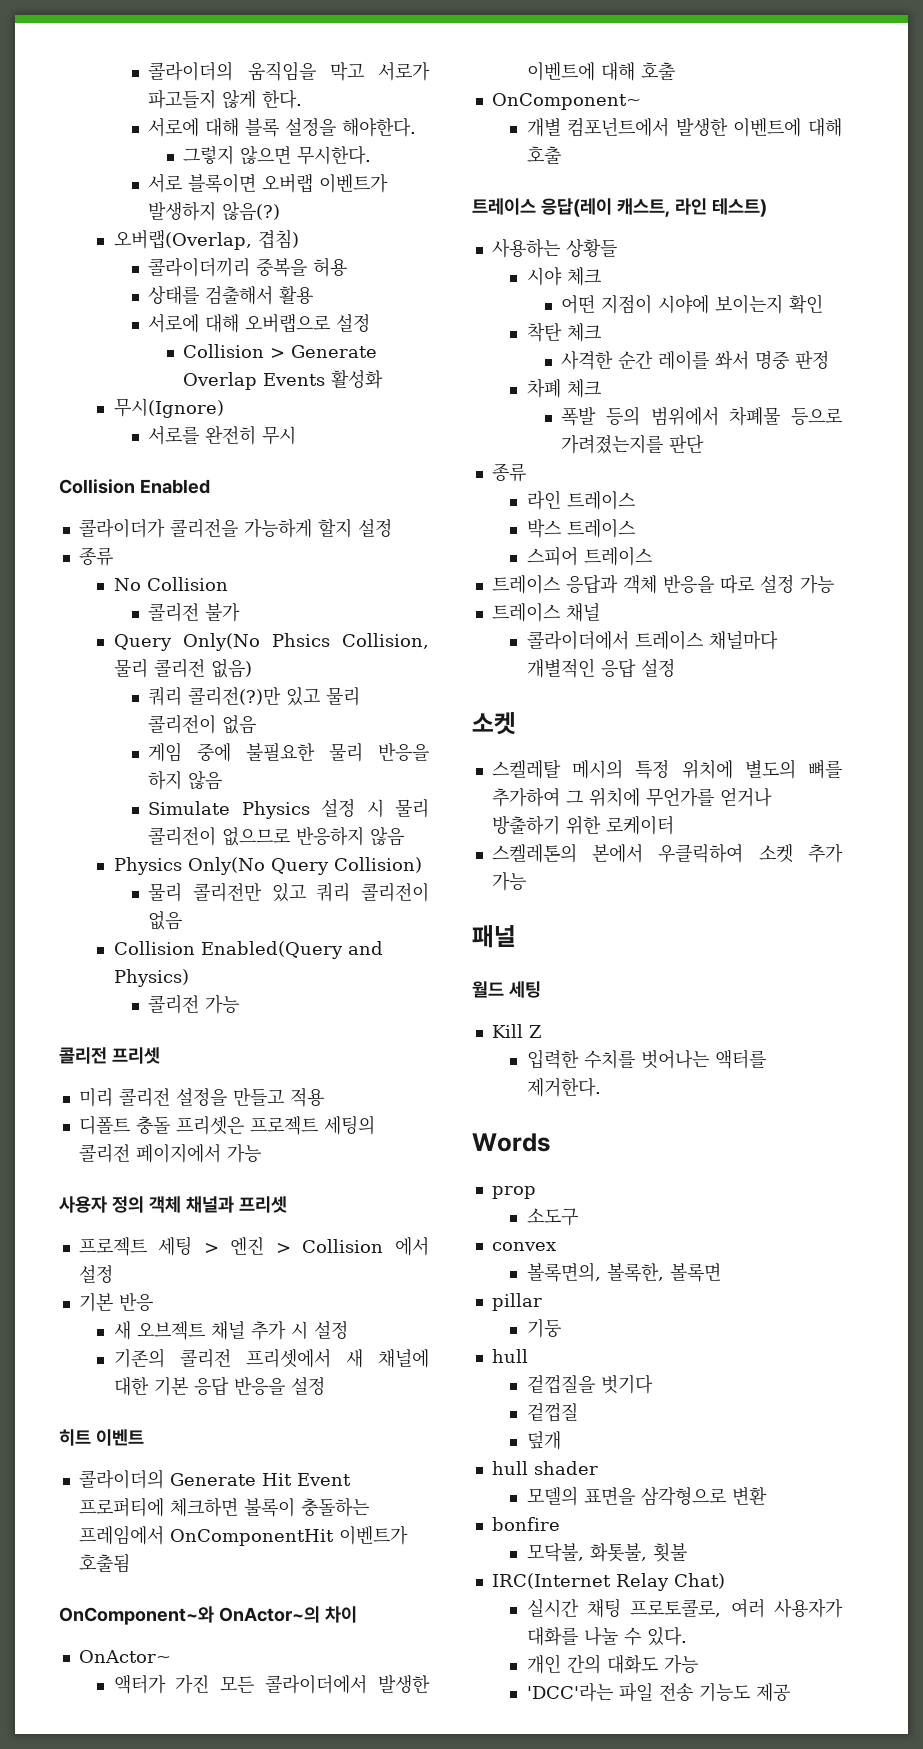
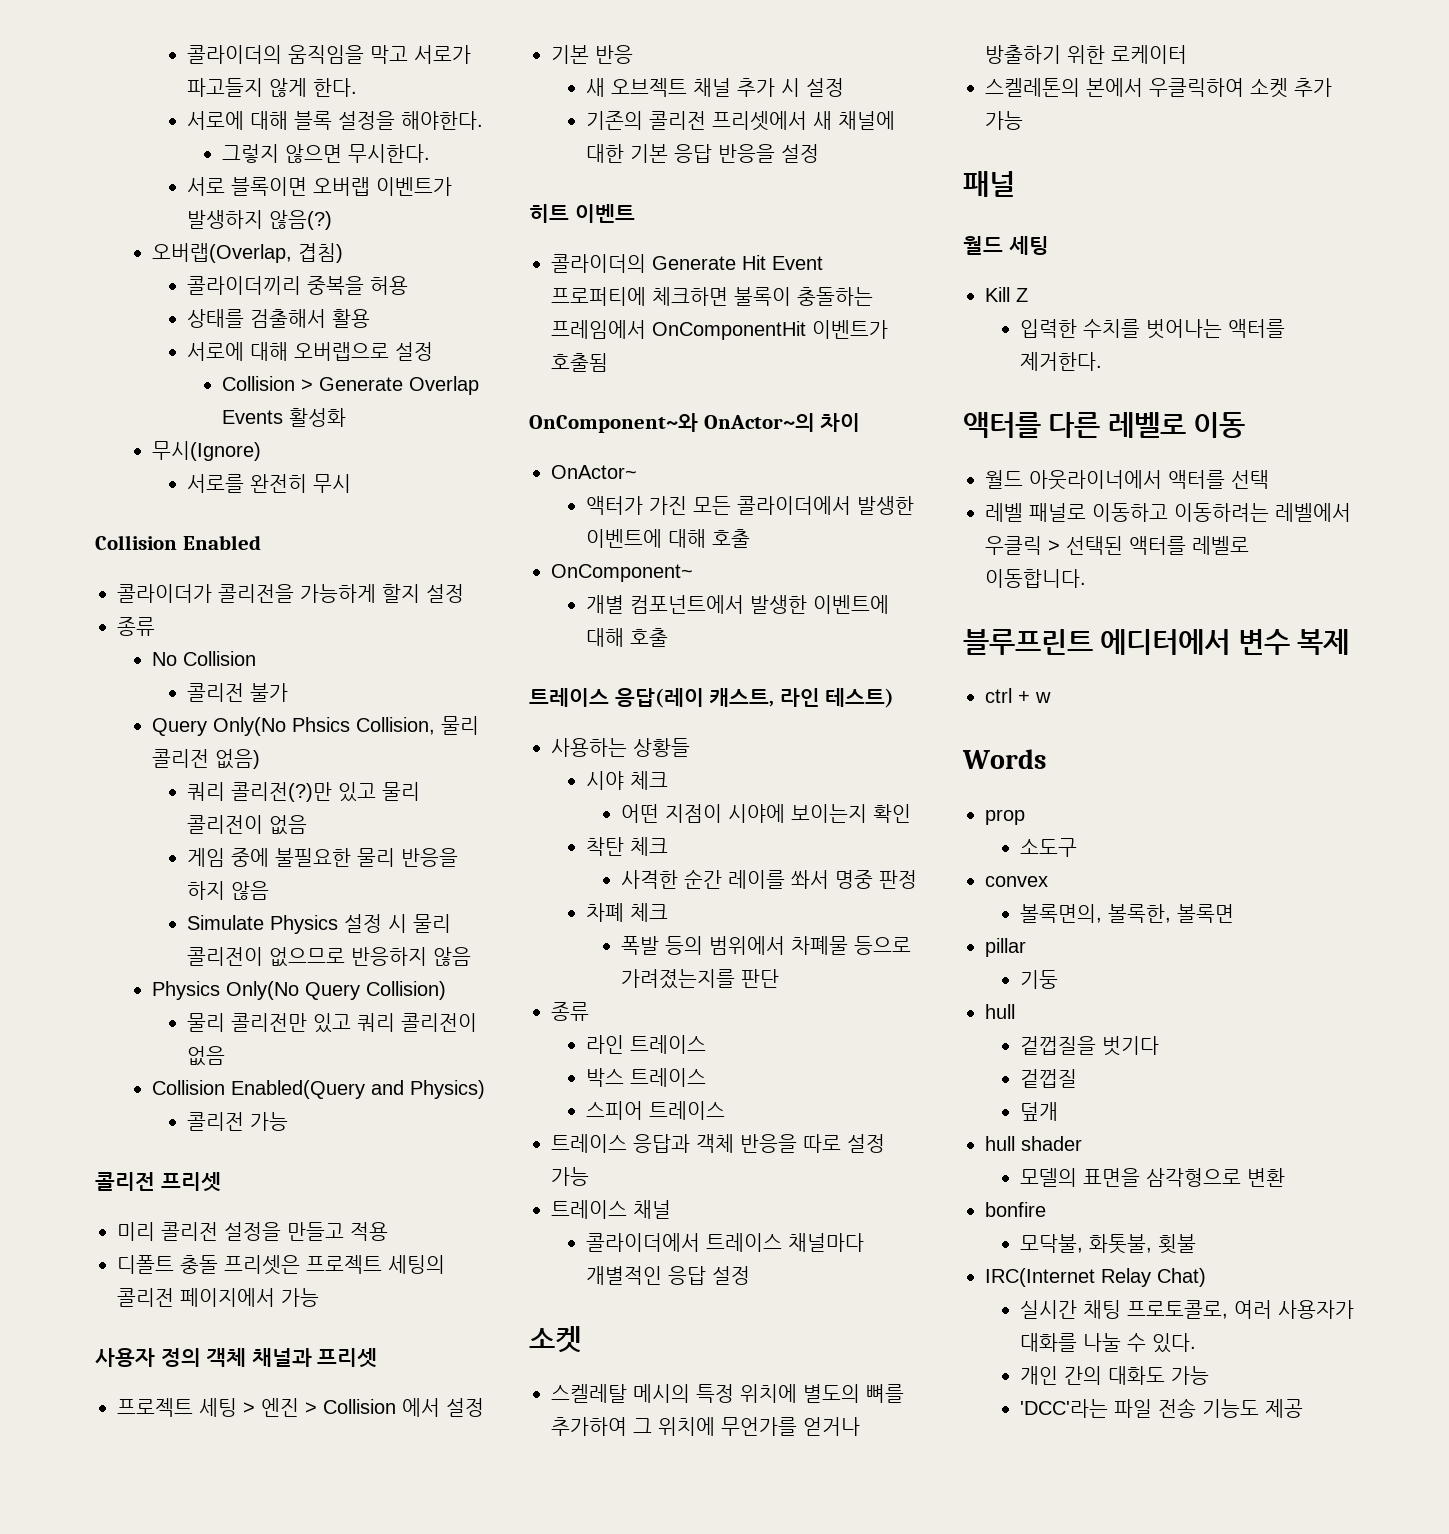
+ 액터를 다른 레벨로 이동
+ 월드 아웃라이너에서 액터를 선택
+ 레벨 패널로 이동하고 이동하려는 레벨에서 우클릭 > 선택된 액터를 레벨로 이동합니다.
+ 블루프린트 에디터에서 변수 복제
+ ctrl + w

